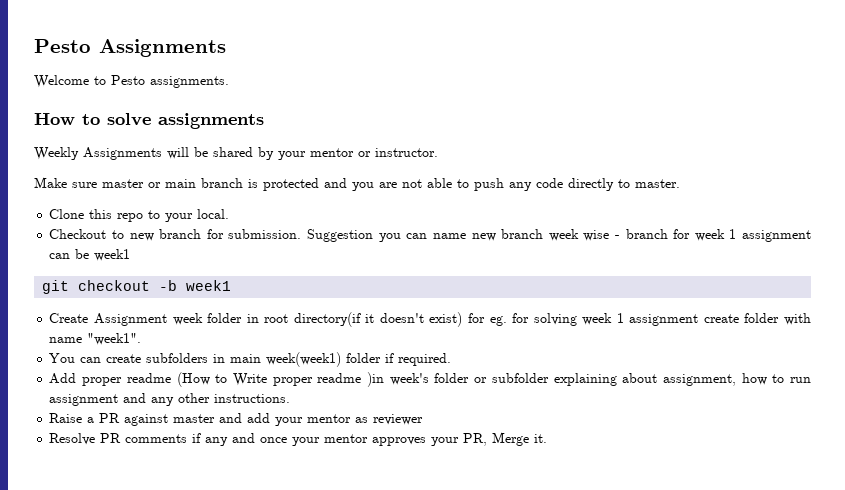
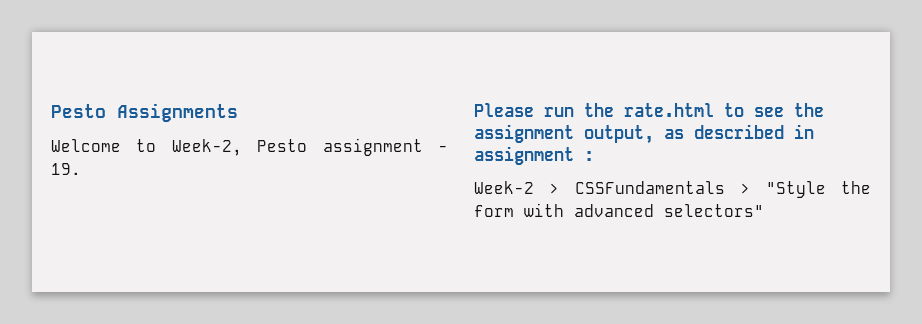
- Welcome to Pesto assignments.
- How to solve assignments
- Weekly Assignments will be shared by your mentor or instructor.
- Make sure master or main branch is protected and you are not able to push any code directly to master.
- Clone this repo to your local.
- Checkout to new branch for submission. Suggestion you can name new branch week wise - branch for week 1 assignment can be week1
- git checkout -b week1
- Create Assignment week folder in root directory(if it doesn't exist) for eg. for solving week 1 assignment create folder with name "week1".
- You can create subfolders in main week(week1) folder if required.
- Add proper readme (How to Write proper readme )in week's folder or subfolder explaining about assignment, how to run assignment and any other instructions.
- Raise a PR against master and add your mentor as reviewer
- Resolve PR comments if any and once your mentor approves your PR, Merge it.
+ Welcome to Week-2, Pesto assignment - 19.
+ Please run the rate.html to see the assignment output, as described in assignment :
+ Week-2 > CSSFundamentals > "Style the form with advanced selectors"

